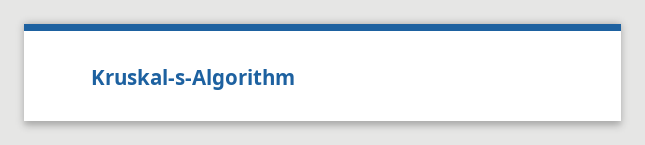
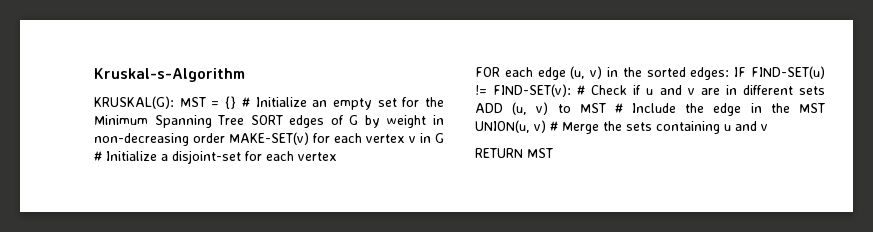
+ KRUSKAL(G): MST = {} # Initialize an empty set for the Minimum Spanning Tree SORT edges of G by weight in non-decreasing order MAKE-SET(v) for each vertex v in G # Initialize a disjoint-set for each vertex
+ FOR each edge (u, v) in the sorted edges: IF FIND-SET(u) != FIND-SET(v): # Check if u and v are in different sets ADD (u, v) to MST # Include the edge in the MST UNION(u, v) # Merge the sets containing u and v
+ RETURN MST

